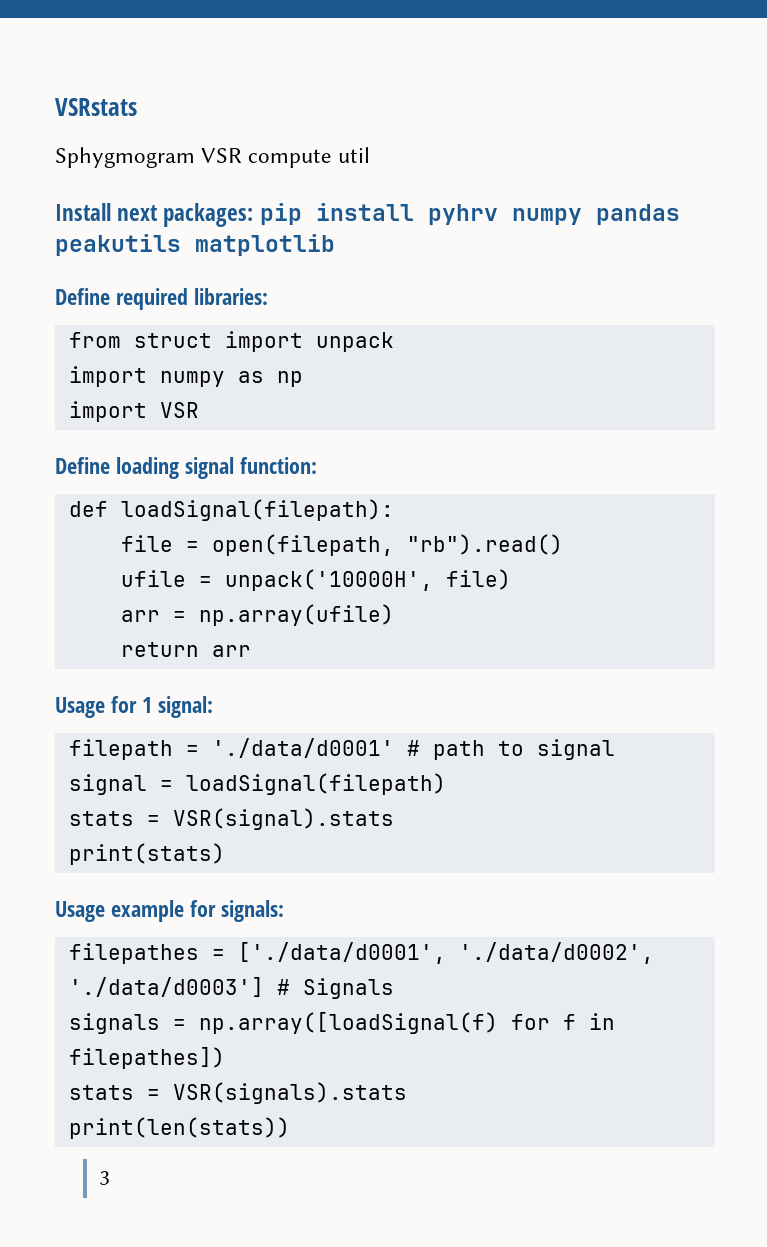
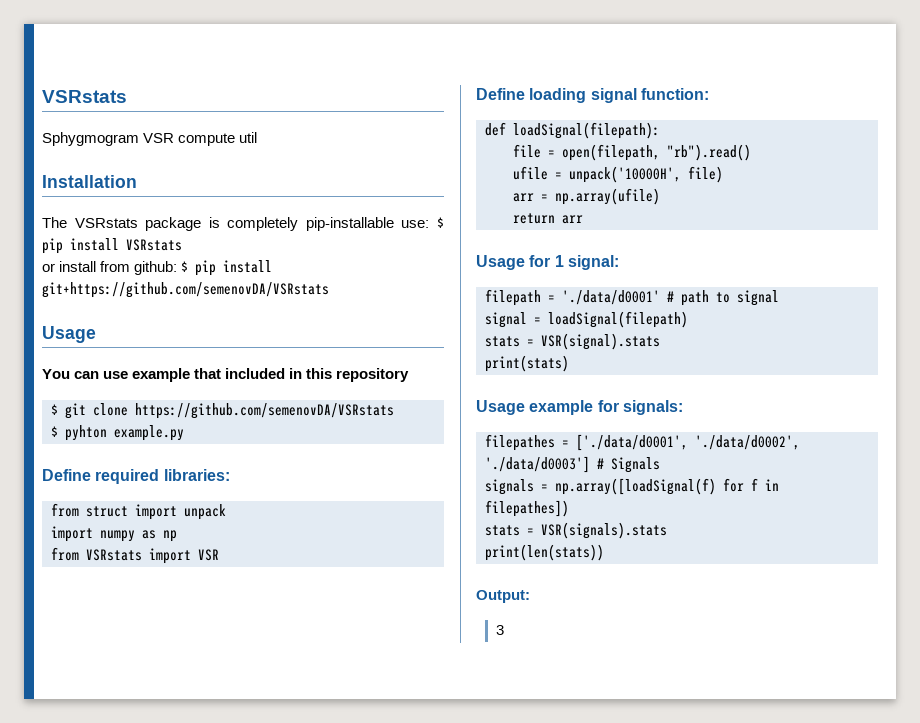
- Install next packages: pip install pyhrv numpy pandas peakutils matplotlib
+ Installation
+ The VSRstats package is completely pip-installable use: $ pip install VSRstats
+ or install from github: $ pip install git+https://github.com/semenovDA/VSRstats
+ Usage
+ You can use example that included in this repository
+ $ git clone https://github.com/semenovDA/VSRstats
+ $ pyhton example.py
- import VSR
+ from VSRstats import VSR
+ Output:

